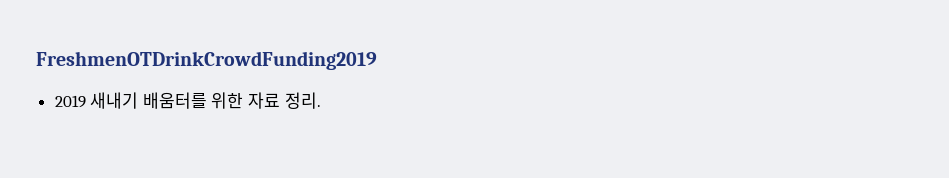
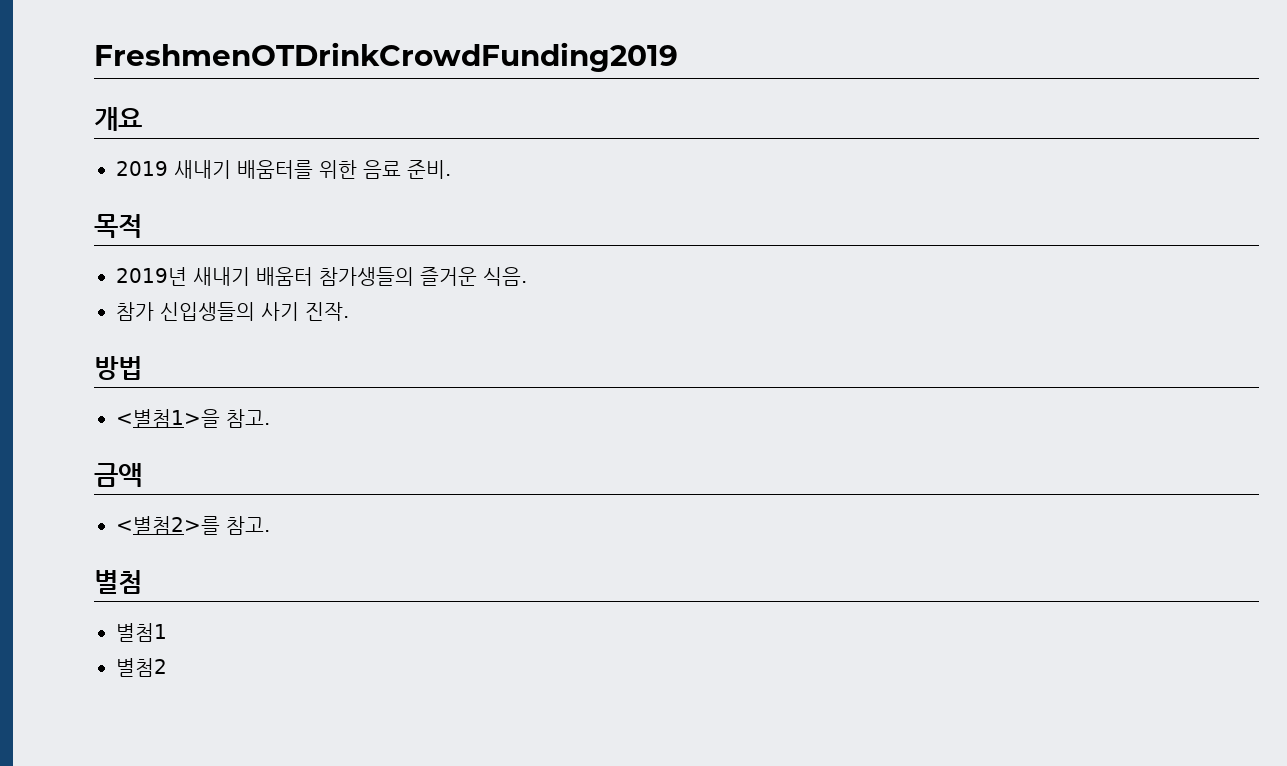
+ 개요
- 2019 새내기 배움터를 위한 자료 정리.
+ 2019 새내기 배움터를 위한 음료 준비.
+ 목적
+ 2019년 새내기 배움터 참가생들의 즐거운 식음.
+ 참가 신입생들의 사기 진작.
+ 방법
+ <별첨1>을 참고.
+ 금액
+ <별첨2>를 참고.
+ 별첨
+ 별첨1
+ 별첨2

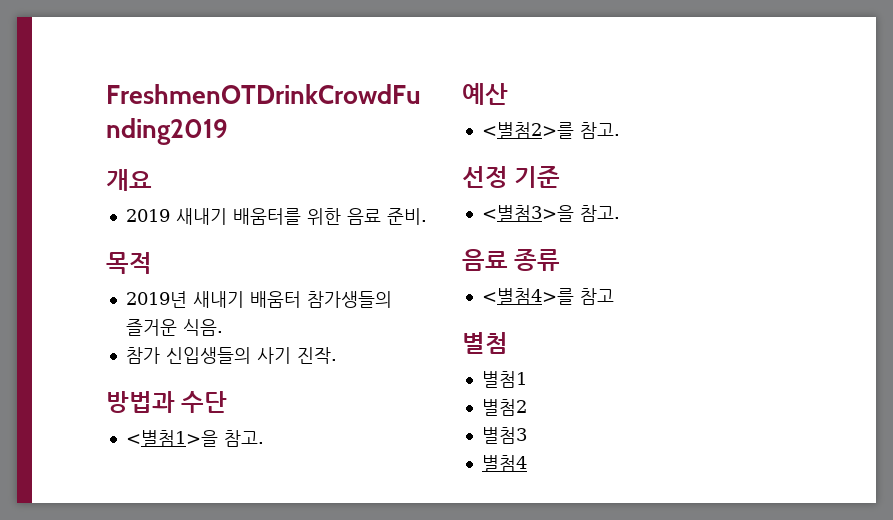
- 방법
+ 방법과 수단
- 금액
+ 예산
+ 선정 기준
+ <별첨3>을 참고.
+ 음료 종류
+ <별첨4>를 참고
+ 별첨3
+ 별첨4

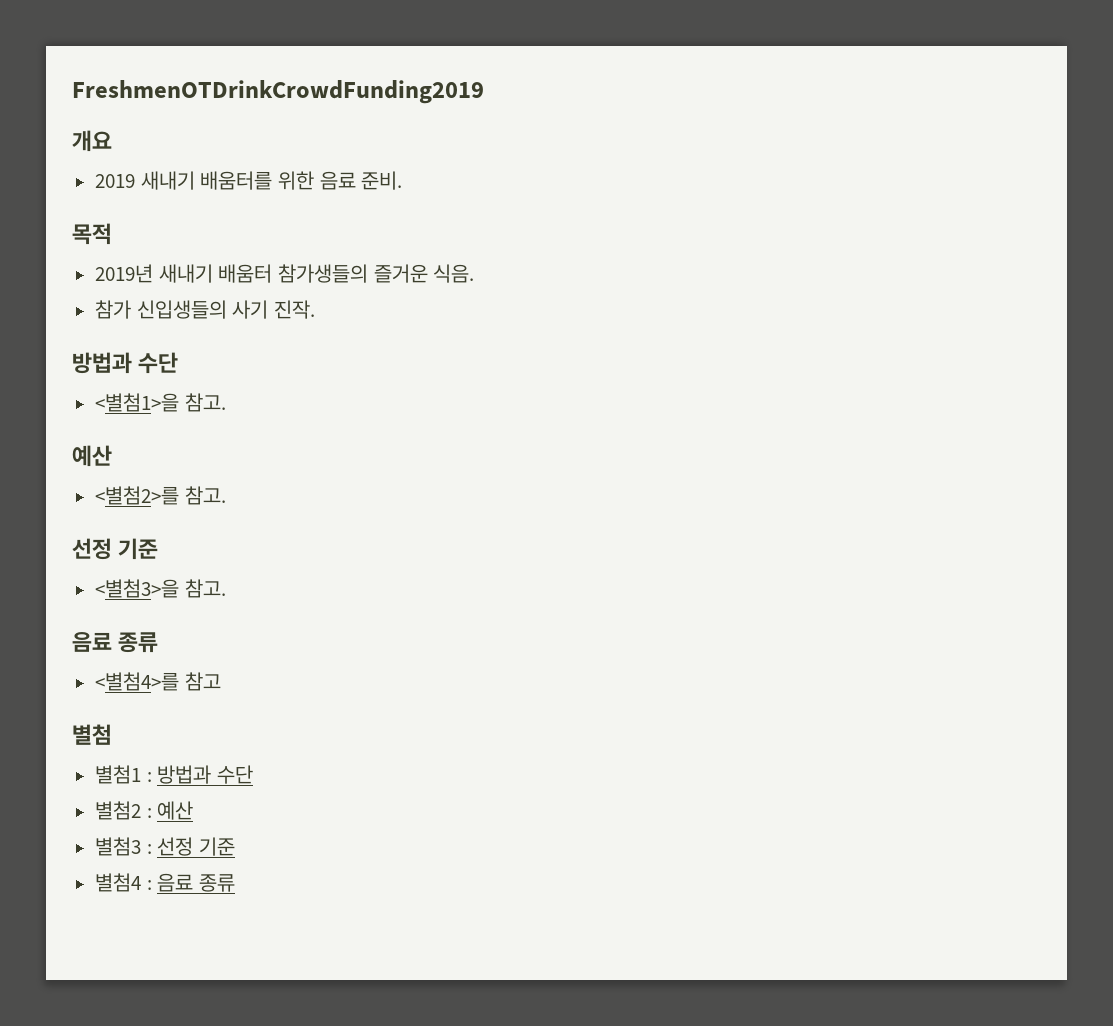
- 별첨1
+ 별첨1 : 방법과 수단
- 별첨2
+ 별첨2 : 예산
- 별첨3
- 별첨4
+ 별첨3 : 선정 기준
+ 별첨4 : 음료 종류

